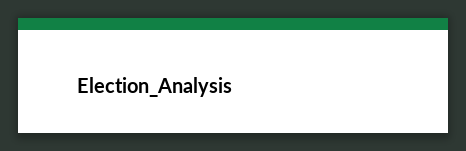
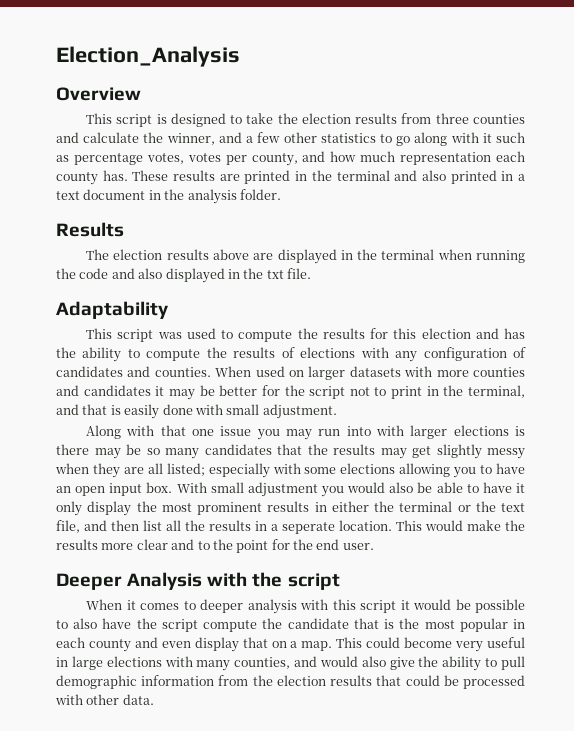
+ Overview
+ This script is designed to take the election results from three counties and calculate the winner, and a few other statistics to go along with it such as percentage votes, votes per county, and how much representation each county has. These results are printed in the terminal and also printed in a text document in the analysis folder.
+ Results
+ The election results above are displayed in the terminal when running the code and also displayed in the txt file.
+ Adaptability
+ This script was used to compute the results for this election and has the ability to compute the results of elections with any configuration of candidates and counties. When used on larger datasets with more counties and candidates it may be better for the script not to print in the terminal, and that is easily done with small adjustment.
+ Along with that one issue you may run into with larger elections is there may be so many candidates that the results may get slightly messy when they are all listed; especially with some elections allowing you to have an open input box. With small adjustment you would also be able to have it only display the most prominent results in either the terminal or the text file, and then list all the results in a seperate location. This would make the results more clear and to the point for the end user.
+ Deeper Analysis with the script
+ When it comes to deeper analysis with this script it would be possible to also have the script compute the candidate that is the most popular in each county and even display that on a map. This could become very useful in large elections with many counties, and would also give the ability to pull demographic information from the election results that could be processed with other data.

